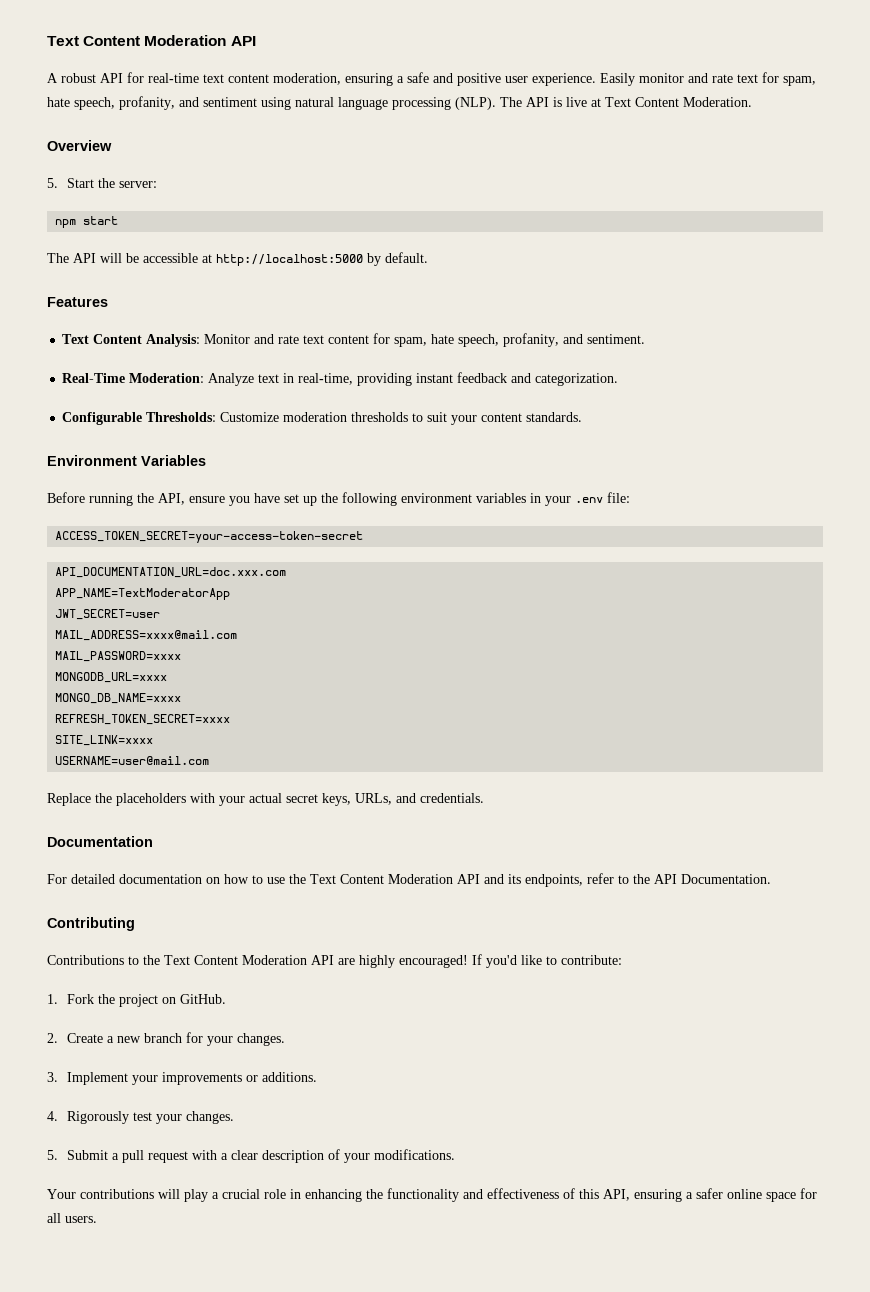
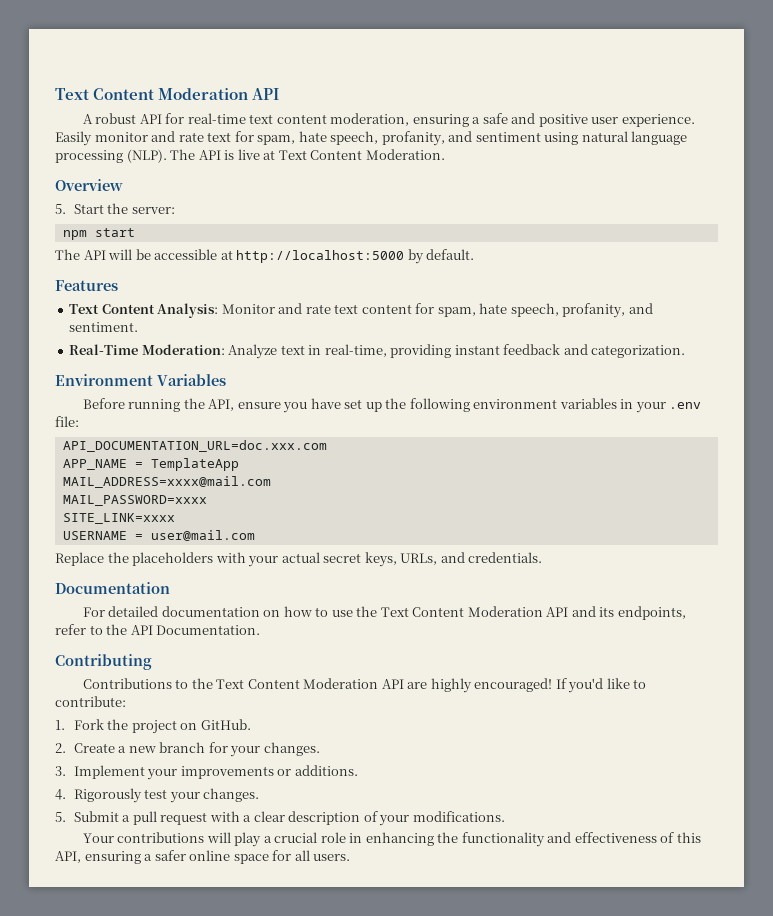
- Configurable Thresholds: Customize moderation thresholds to suit your content standards.
- ACCESS_TOKEN_SECRET=your-access-token-secret
- APP_NAME=TextModeratorApp
- JWT_SECRET=user
+ APP_NAME = TemplateApp
- MONGODB_URL=xxxx
- MONGO_DB_NAME=xxxx
- REFRESH_TOKEN_SECRET=xxxx
  SITE_LINK=xxxx
- USERNAME=user@mail.com
+ USERNAME = user@mail.com

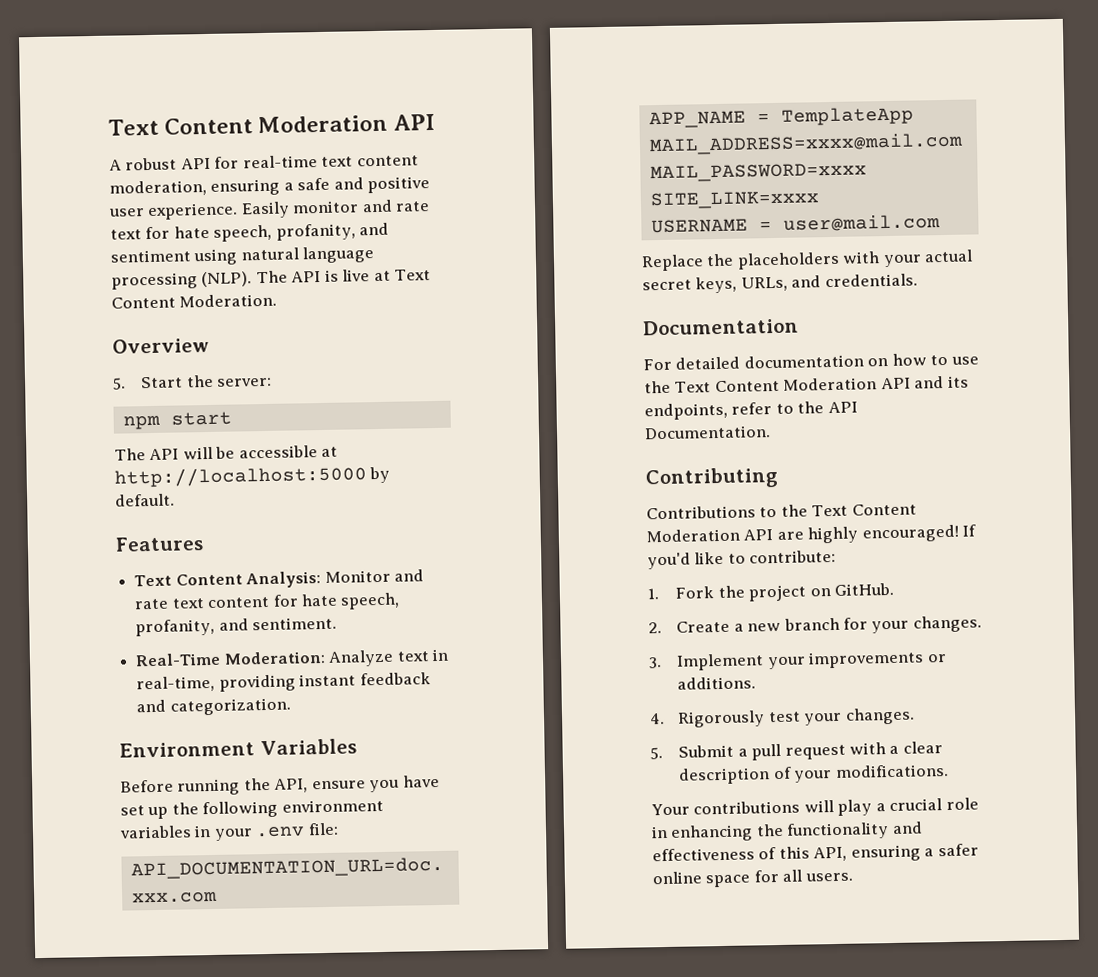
- Easily monitor and rate text for spam, hate speech, profanity, and sentiment using natural language processing (NLP).
+ Easily monitor and rate text for hate speech, profanity, and sentiment using natural language processing (NLP).
- Text Content Analysis: Monitor and rate text content for spam, hate speech, profanity, and sentiment.
+ Text Content Analysis: Monitor and rate text content for hate speech, profanity, and sentiment.

